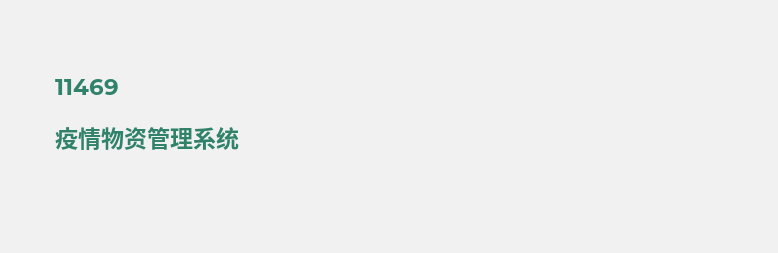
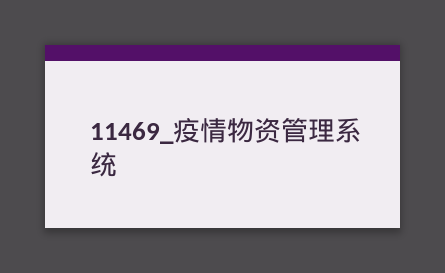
- 11469
- 疫情物资管理系统
+ 11469_疫情物资管理系统

